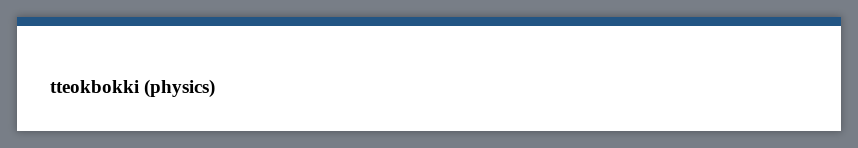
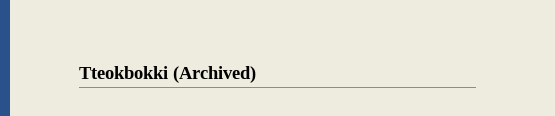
- tteokbokki (physics)
+ Tteokbokki (Archived)

